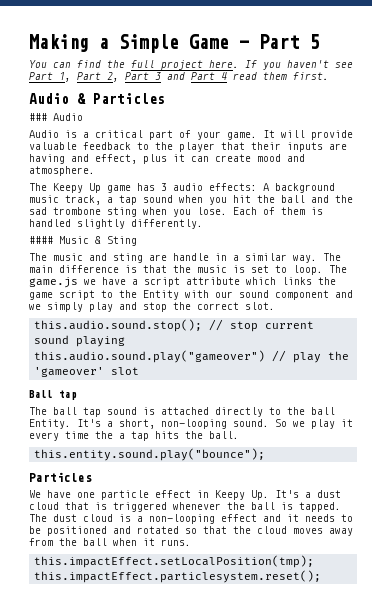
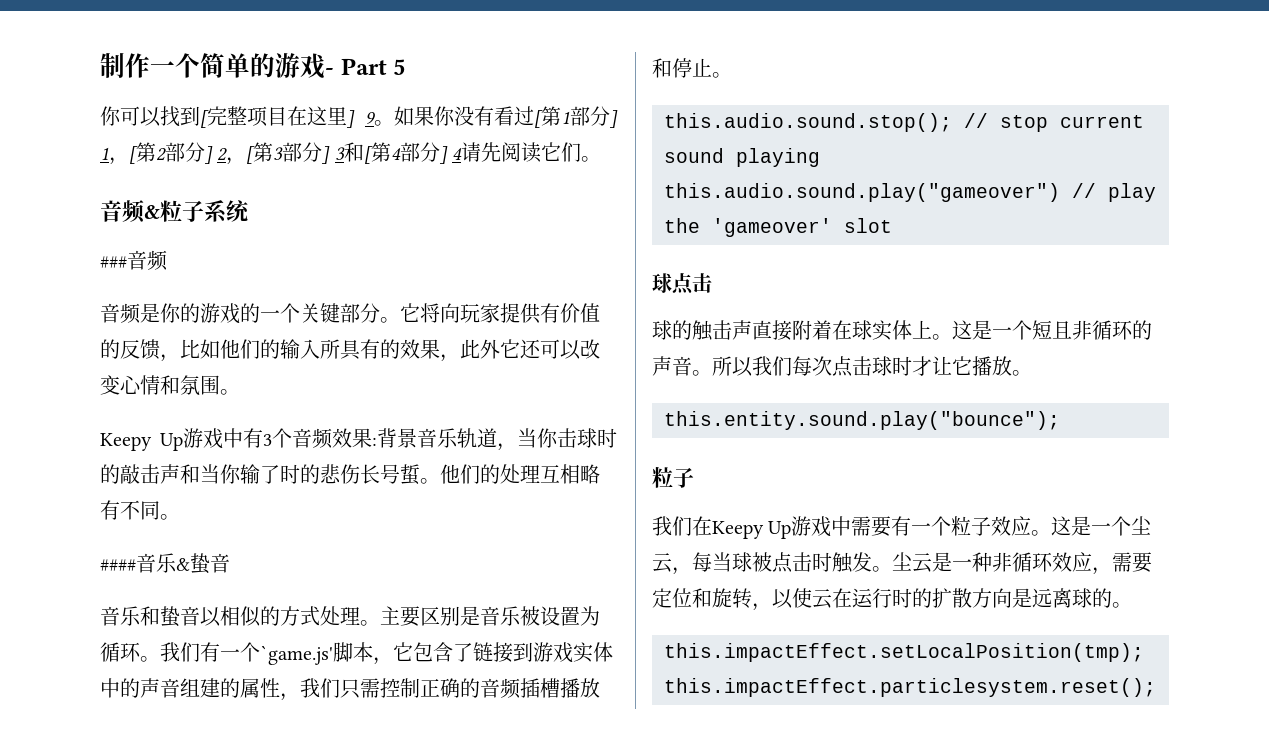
- Making a Simple Game - Part 5
+ 制作一个简单的游戏- Part 5
- You can find the full project here. If you haven't see Part 1, Part 2, Part 3 and Part 4 read them first.
- Audio & Particles
- ### Audio
- Audio is a critical part of your game. It will provide valuable feedback to the player that their inputs are having and effect, plus it can create mood and atmosphere.
- The Keepy Up game has 3 audio effects: A background music track, a tap sound when you hit the ball and the sad trombone sting when you lose. Each of them is handled slightly differently.
- #### Music & Sting
- The music and sting are handle in a similar way. The main difference is that the music is set to loop. The game.js we have a script attribute which links the game script to the Entity with our sound component and we simply play and stop the correct slot.
+ 你可以找到[完整项目在这里] 9。如果你没有看过[第1部分] 1，[第2部分] 2，[第3部分] 3和[第4部分] 4请先阅读它们。
+ 音频&粒子系统
+ ###音频
+ 音频是你的游戏的一个关键部分。它将向玩家提供有价值的反馈，比如他们的输入所具有的效果，此外它还可以改变心情和氛围。
+ Keepy Up游戏中有3个音频效果:背景音乐轨道，当你击球时的敲击声和当你输了时的悲伤长号蜇。他们的处理互相略有不同。
+ ####音乐&蛰音
+ 音乐和蛰音以相似的方式处理。主要区别是音乐被设置为循环。我们有一个`game.js'脚本，它包含了链接到游戏实体中的声音组建的属性，我们只需控制正确的音频插槽播放和停止。
- Ball tap
- The ball tap sound is attached directly to the ball Entity. It's a short, non-looping sound. So we play it every time the a tap hits the ball.
+ 球点击
+ 球的触击声直接附着在球实体上。这是一个短且非循环的声音。所以我们每次点击球时才让它播放。
  this.entity.sound.play("bounce");
- Particles
- We have one particle effect in Keepy Up. It's a dust cloud that is triggered whenever the ball is tapped. The dust cloud is a non-looping effect and it needs to be positioned and rotated so that the cloud moves away from the ball when it runs.
+ 粒子
+ 我们在Keepy Up游戏中需要有一个粒子效应。这是一个尘云，每当球被点击时触发。尘云是一种非循环效应，需要定位和旋转，以使云在运行时的扩散方向是远离球的。

